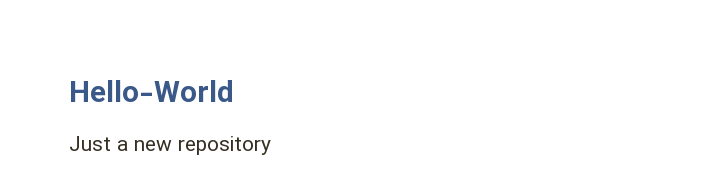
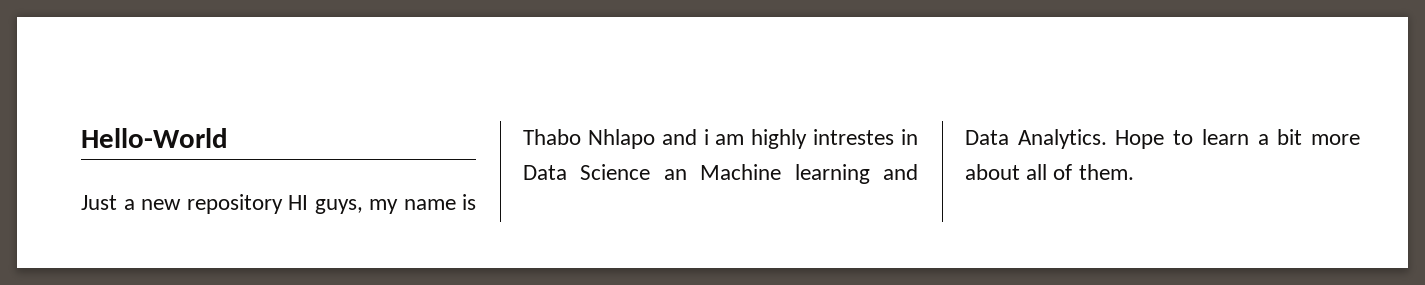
- Just a new repository
+ Just a new repository HI guys, my name is Thabo Nhlapo and i am highly intrestes in Data Science an Machine learning and Data Analytics. Hope to learn a bit more about all of them.

